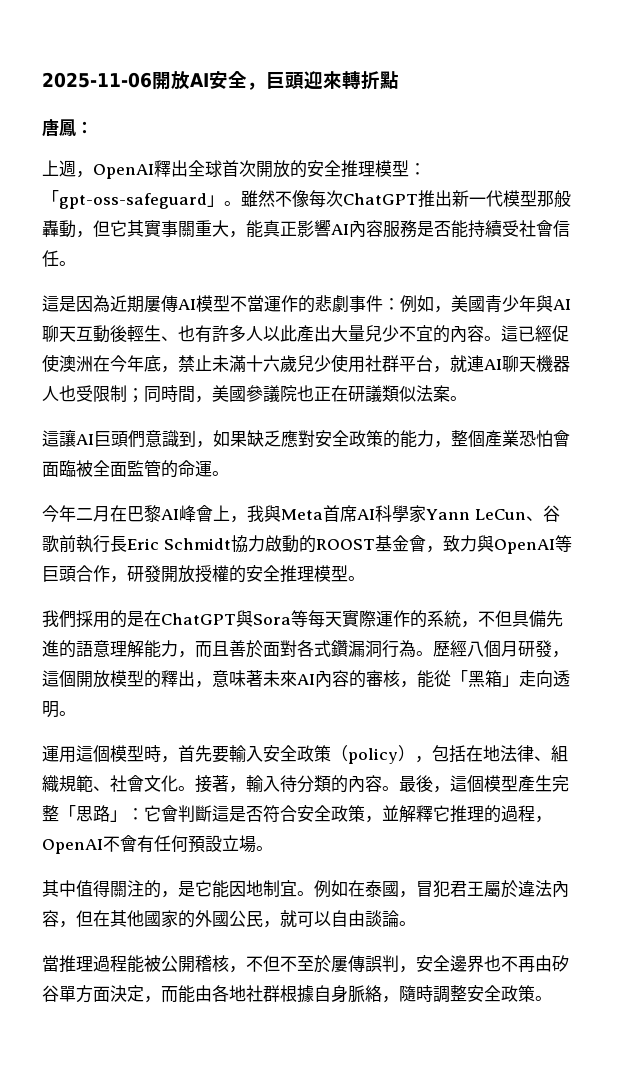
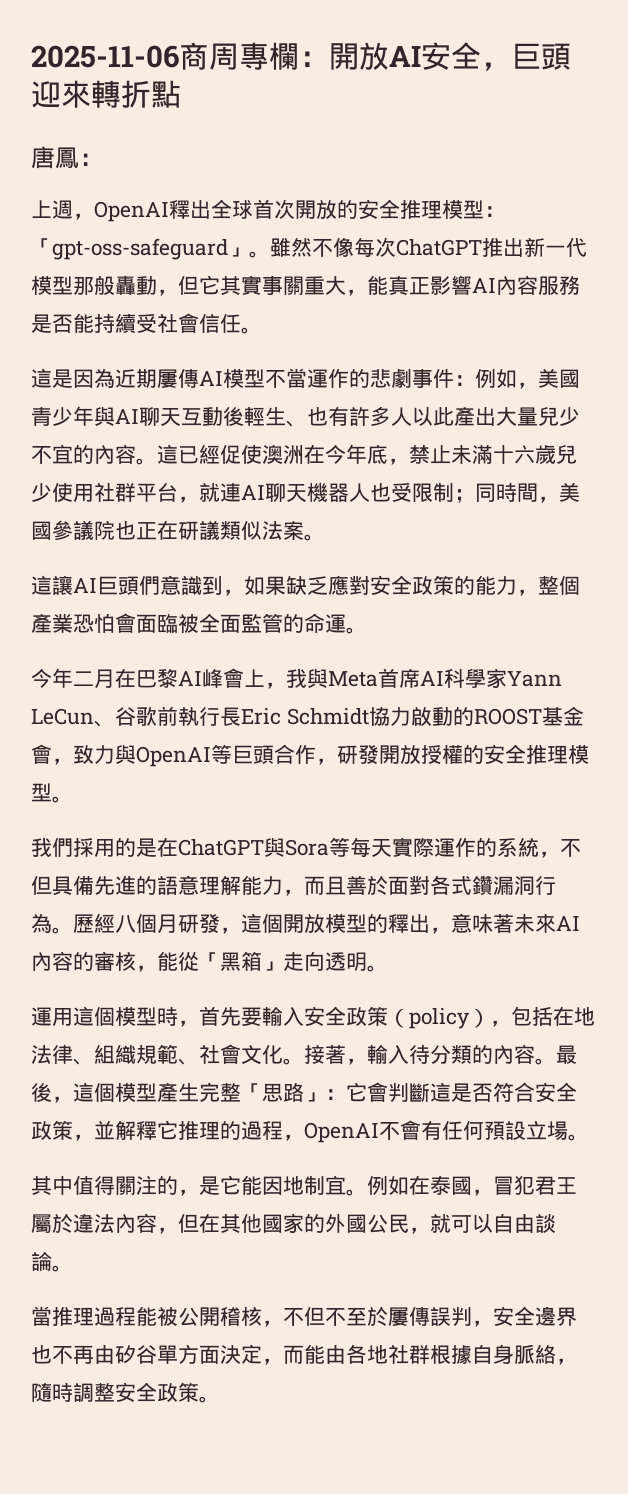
- 2025-11-06開放AI安全，巨頭迎來轉折點
+ 2025-11-06商周專欄：開放AI安全，巨頭迎來轉折點

